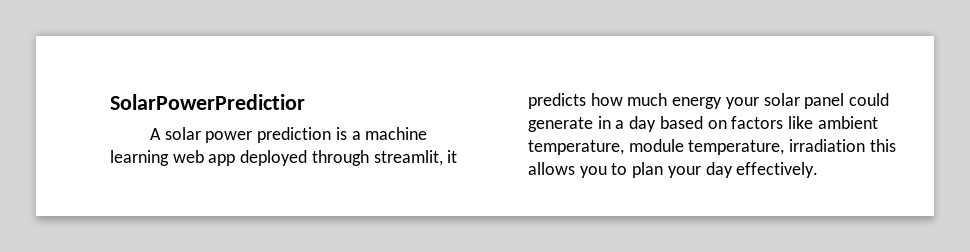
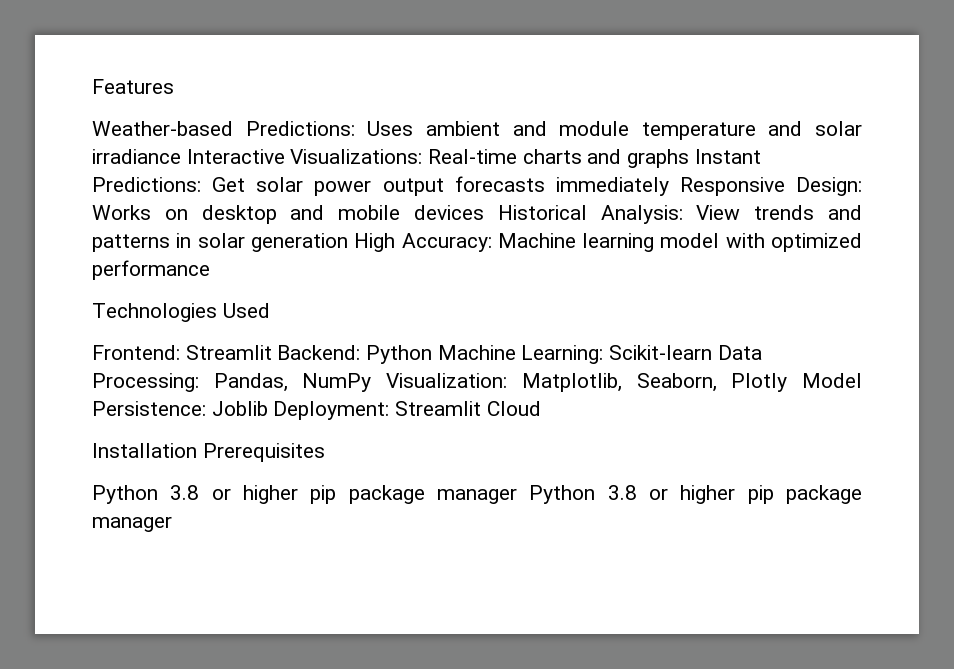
- SolarPowerPredictior
- A solar power prediction is a machine learning web app deployed through streamlit, it predicts how much energy your solar panel could generate in a day based on factors like ambient temperature, module temperature, irradiation this allows you to plan your day effectively.
+ Features
+ Weather-based Predictions: Uses ambient and module temperature and solar irradiance Interactive Visualizations: Real-time charts and graphs Instant Predictions: Get solar power output forecasts immediately Responsive Design: Works on desktop and mobile devices Historical Analysis: View trends and patterns in solar generation High Accuracy: Machine learning model with optimized performance
+ Technologies Used
+ Frontend: Streamlit Backend: Python Machine Learning: Scikit-learn Data Processing: Pandas, NumPy Visualization: Matplotlib, Seaborn, Plotly Model Persistence: Joblib Deployment: Streamlit Cloud
+ Installation Prerequisites
+ Python 3.8 or higher pip package manager Python 3.8 or higher pip package manager

